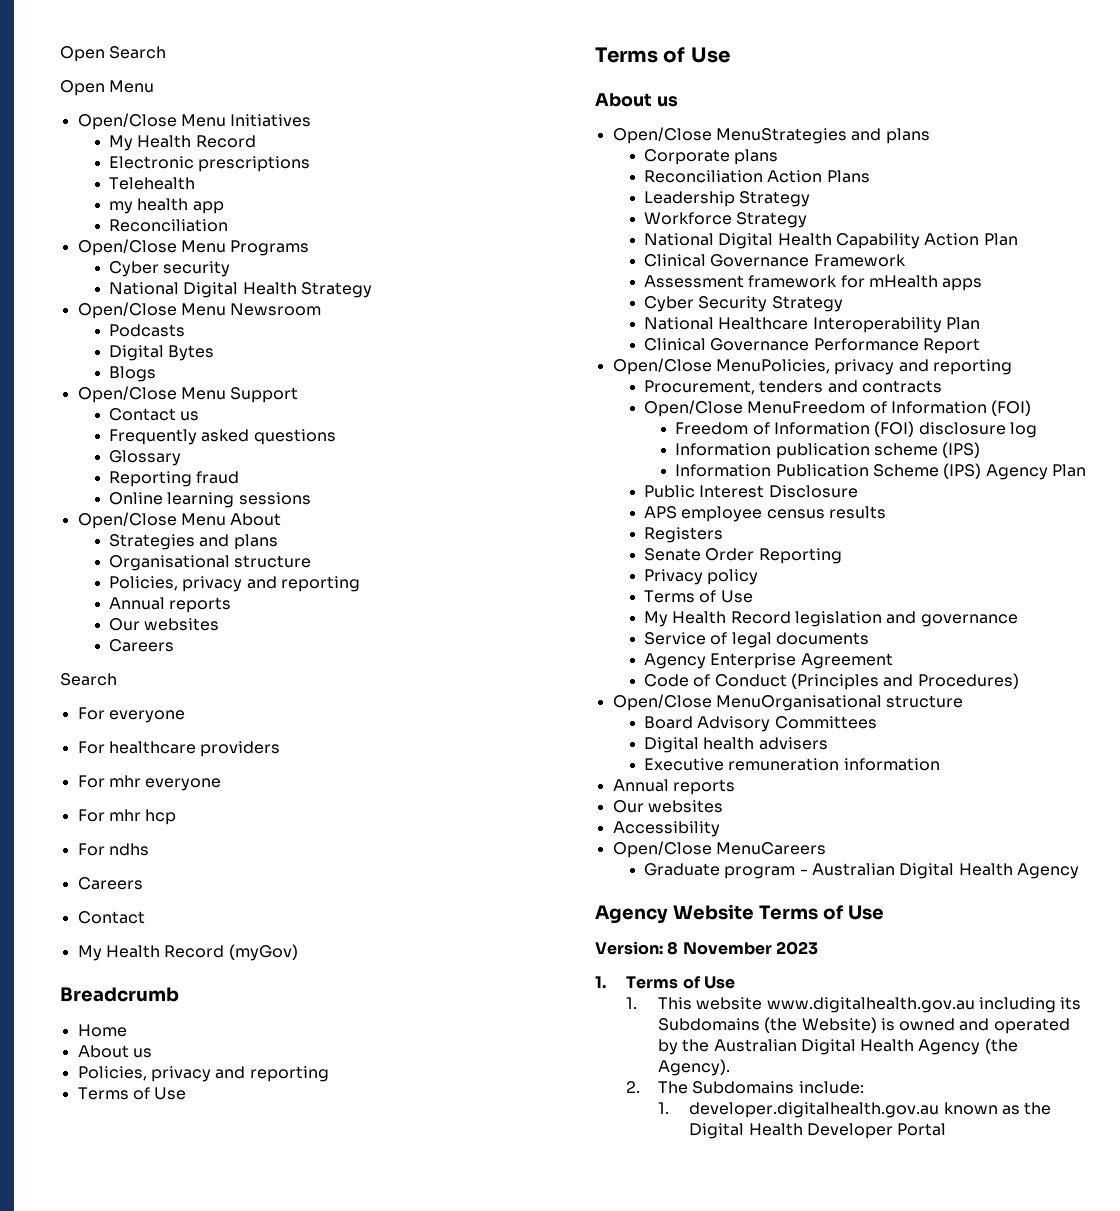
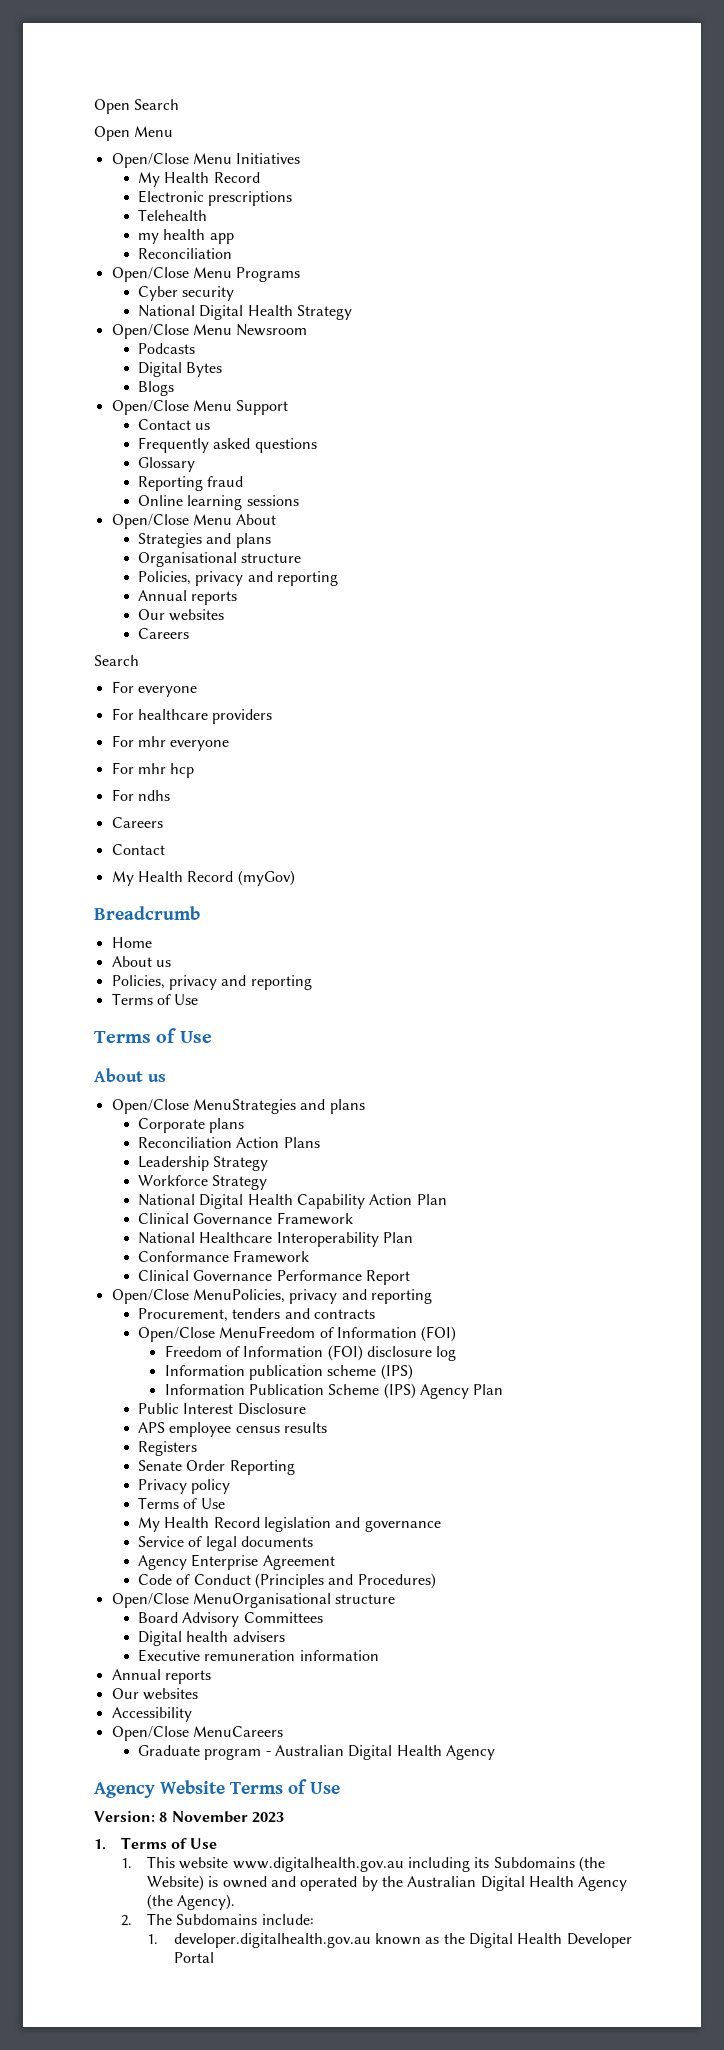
- Assessment framework for mHealth apps
- Cyber Security Strategy
+ Conformance Framework

